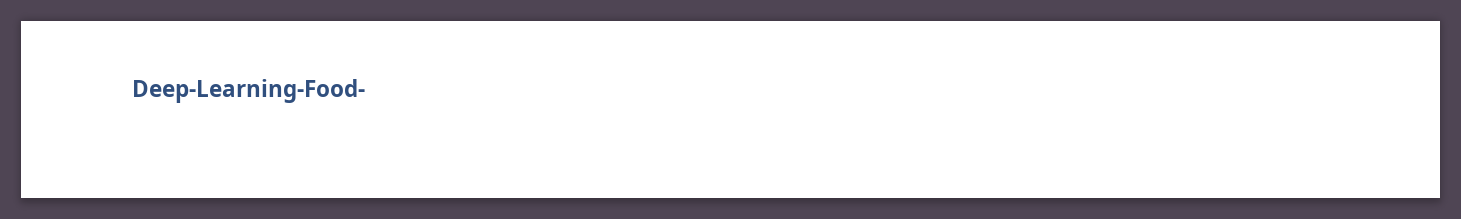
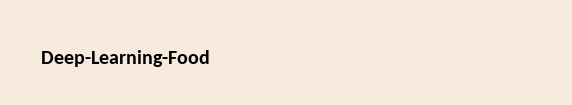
- Deep-Learning-Food-
+ Deep-Learning-Food

